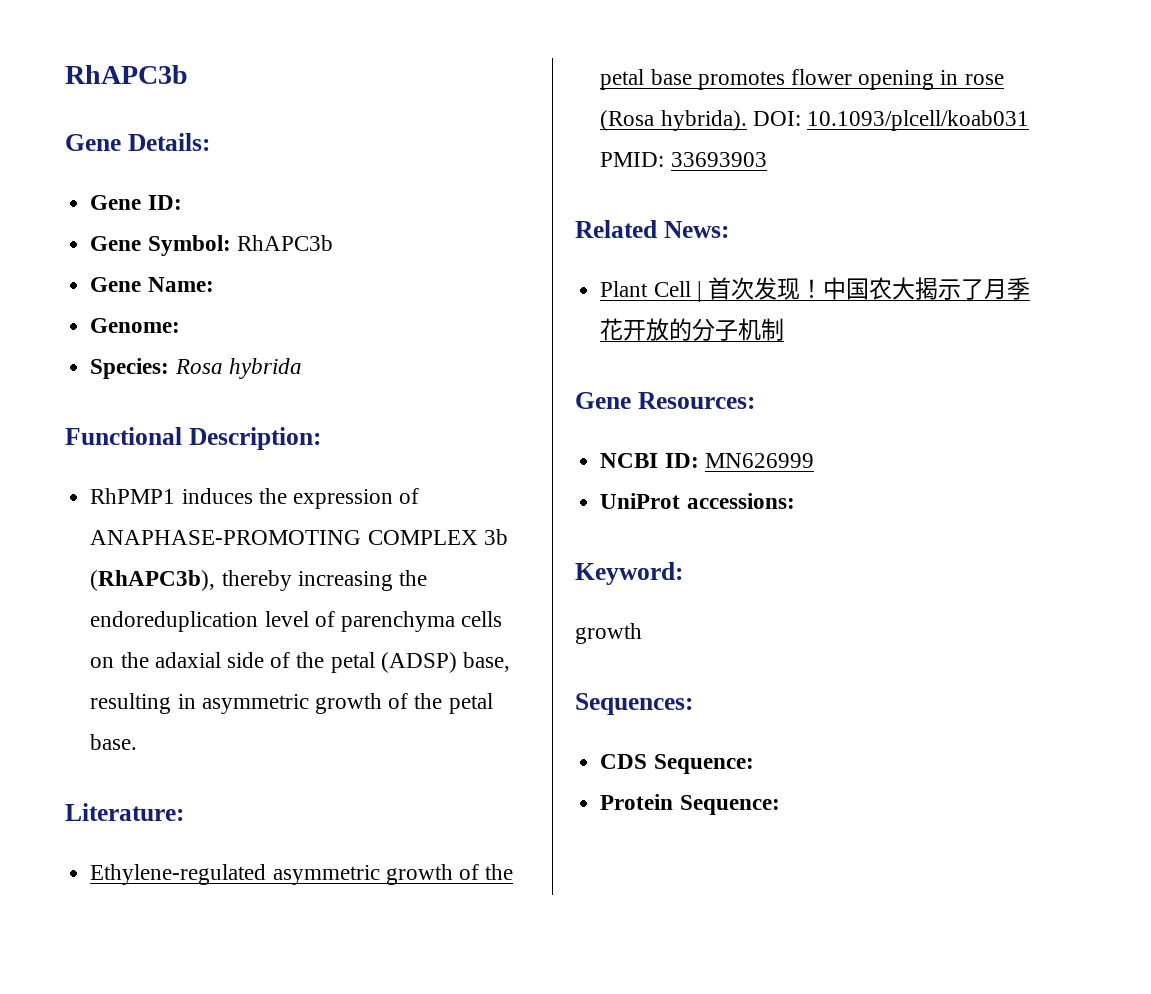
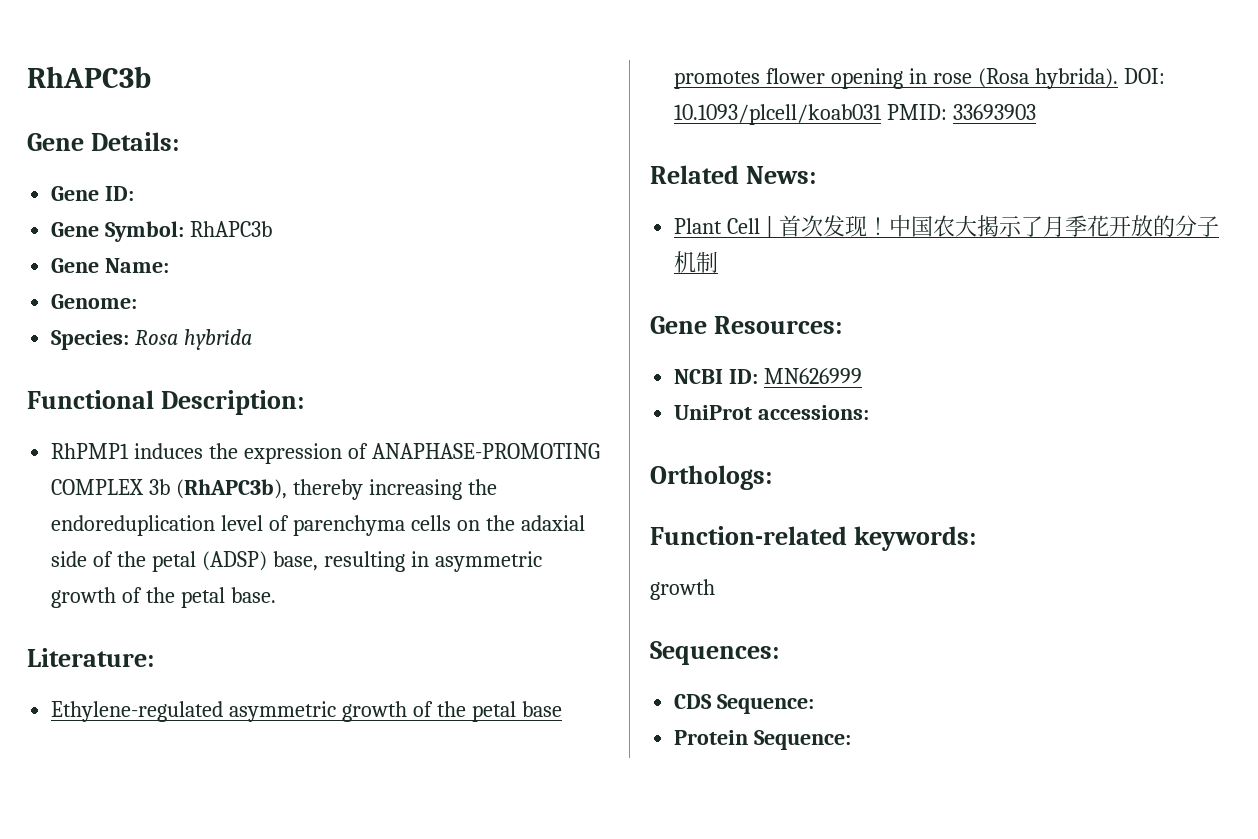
- Keyword:
+ Orthologs:
+ Function-related keywords:

